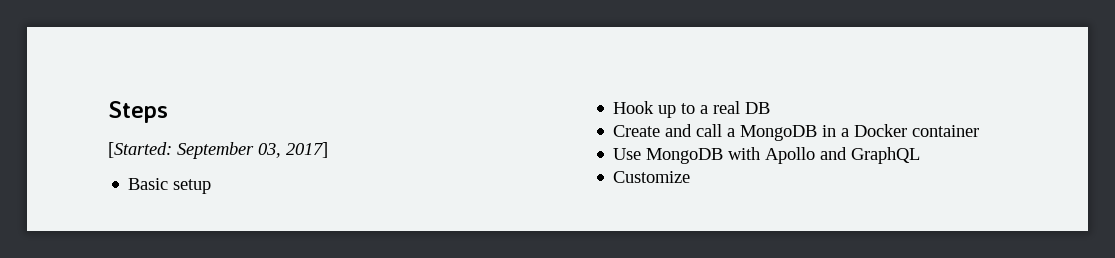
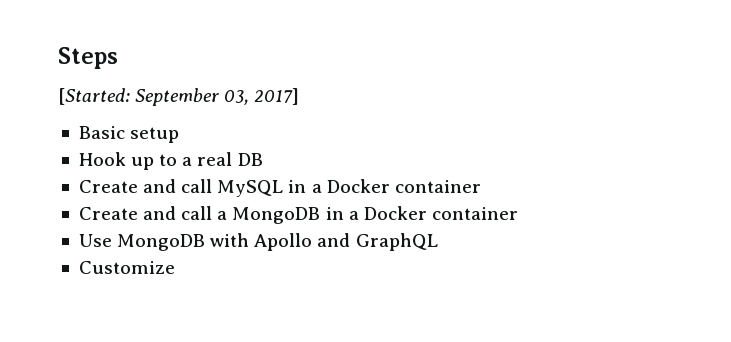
+ Create and call MySQL in a Docker container

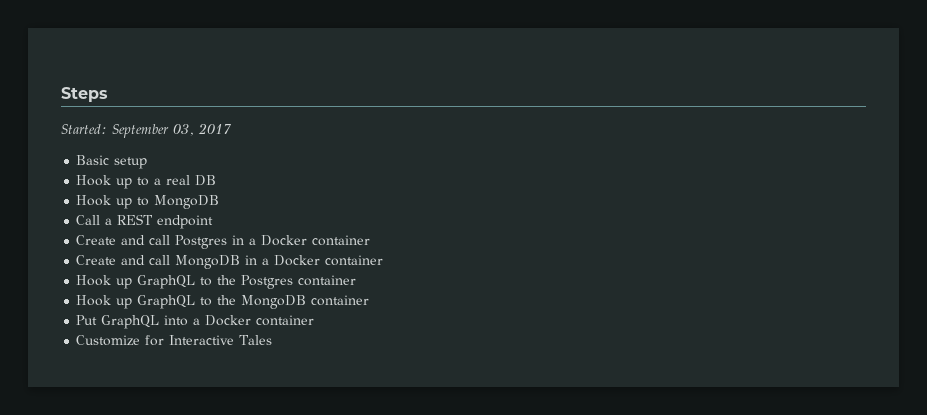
- [Started: September 03, 2017]
+ Started: September 03, 2017
- Create and call MySQL in a Docker container
+ Hook up to MongoDB
+ Call a REST endpoint
+ Create and call Postgres in a Docker container
- Create and call a MongoDB in a Docker container
+ Create and call MongoDB in a Docker container
- Use MongoDB with Apollo and GraphQL
- Customize
+ Hook up GraphQL to the Postgres container
+ Hook up GraphQL to the MongoDB container
+ Put GraphQL into a Docker container
+ Customize for Interactive Tales

